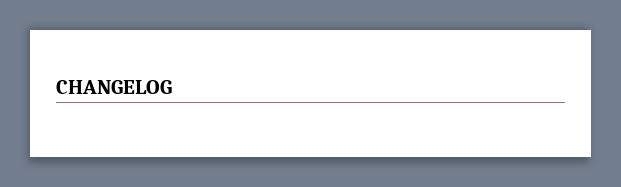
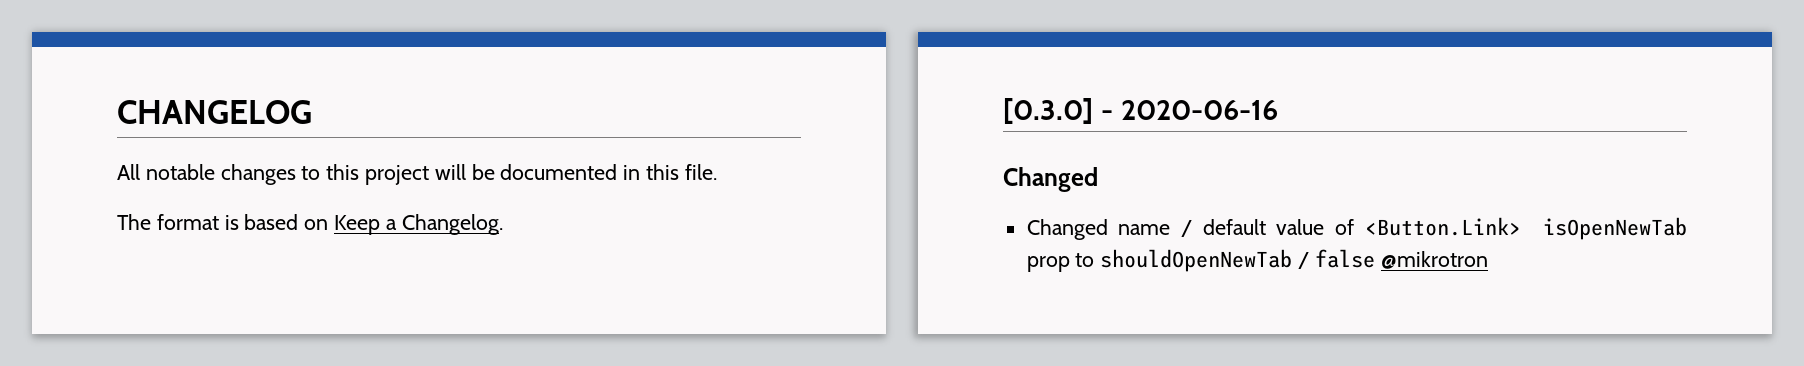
+ All notable changes to this project will be documented in this file.
+ The format is based on Keep a Changelog.
+ [0.3.0] - 2020-06-16
+ Changed
+ Changed name / default value of <Button.Link> isOpenNewTab prop to shouldOpenNewTab / false @mikrotron

